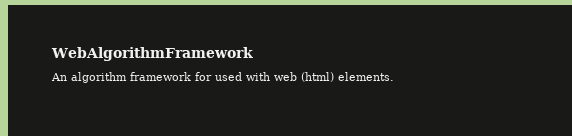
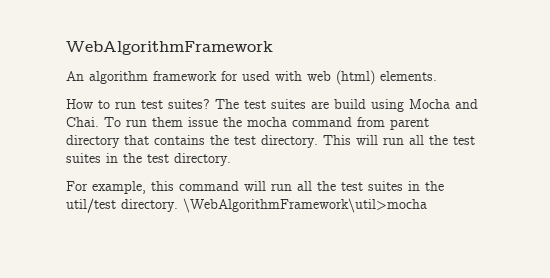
+ How to run test suites? The test suites are build using Mocha and Chai. To run them issue the mocha command from parent directory that contains the test directory. This will run all the test suites in the test directory.
+ For example, this command will run all the test suites in the util/test directory. \WebAlgorithmFramework\util>mocha

